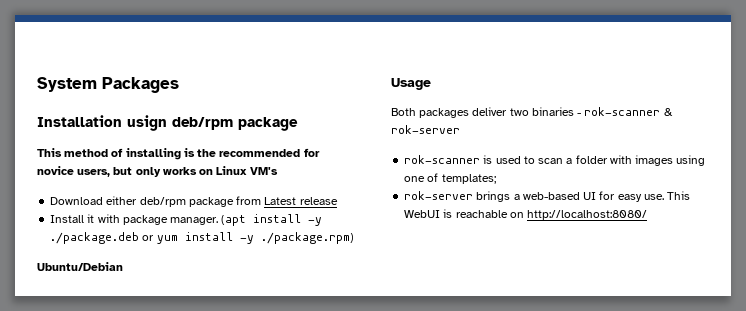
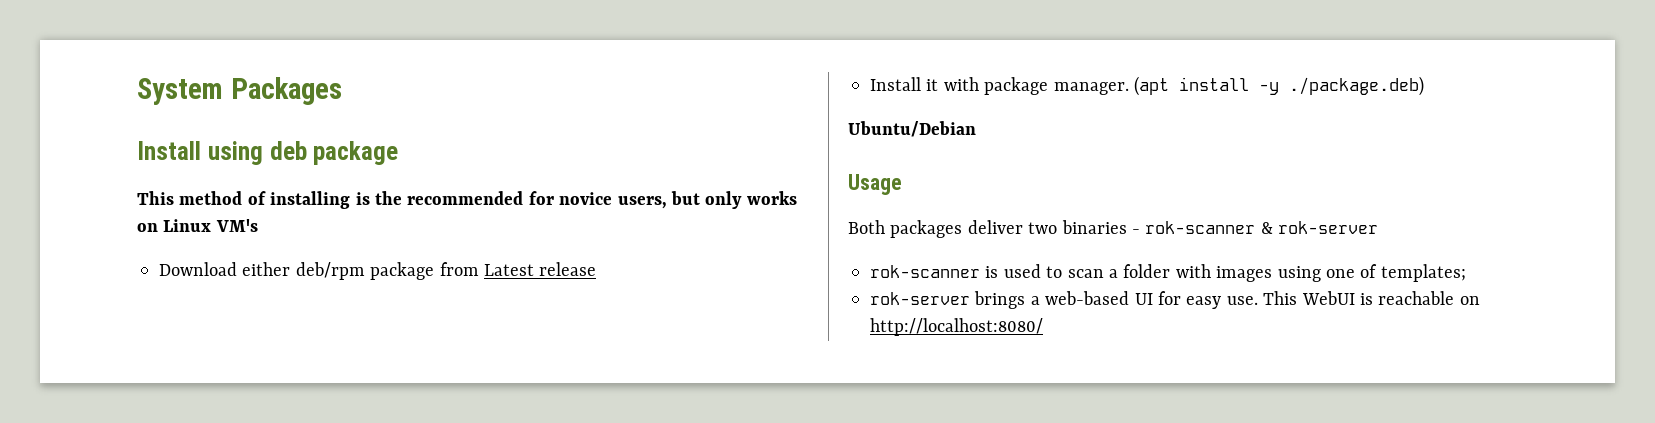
- Installation usign deb/rpm package
+ Install using deb package
- (apt install -y ./package.deb or yum install -y ./package.rpm)
+ (apt install -y ./package.deb)

